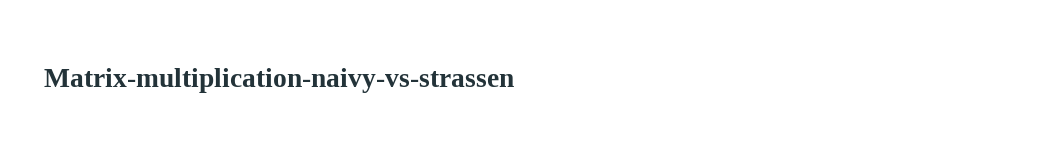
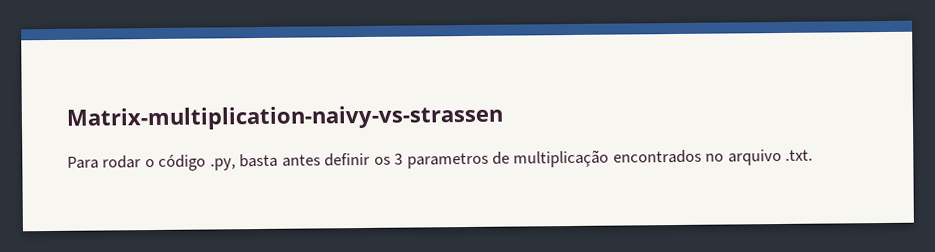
+ Para rodar o código .py, basta antes definir os 3 parametros de multiplicação encontrados no arquivo .txt.

